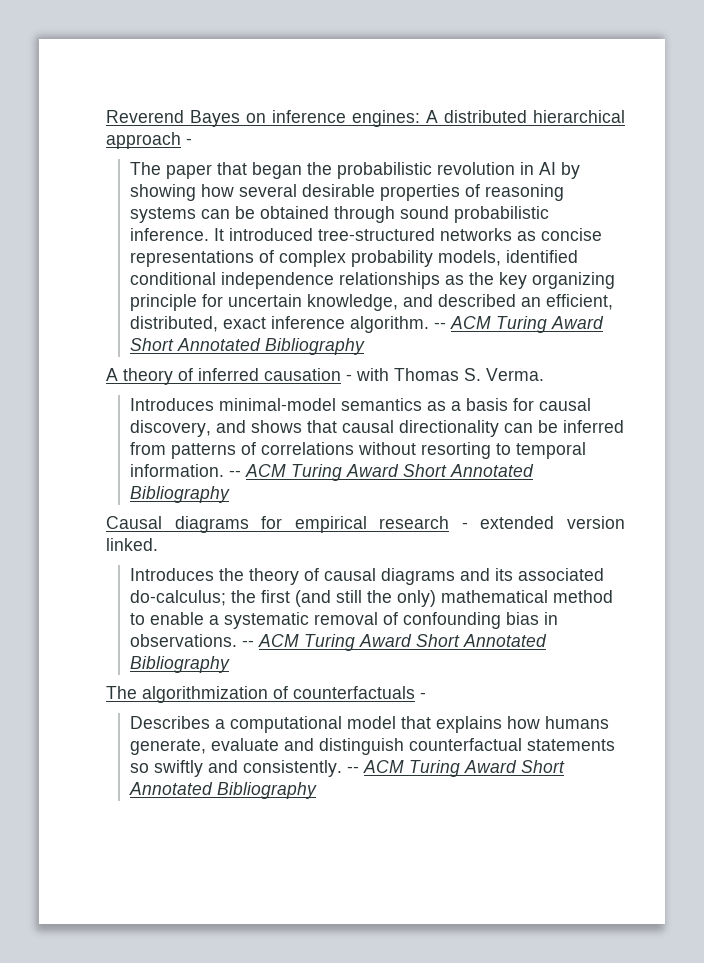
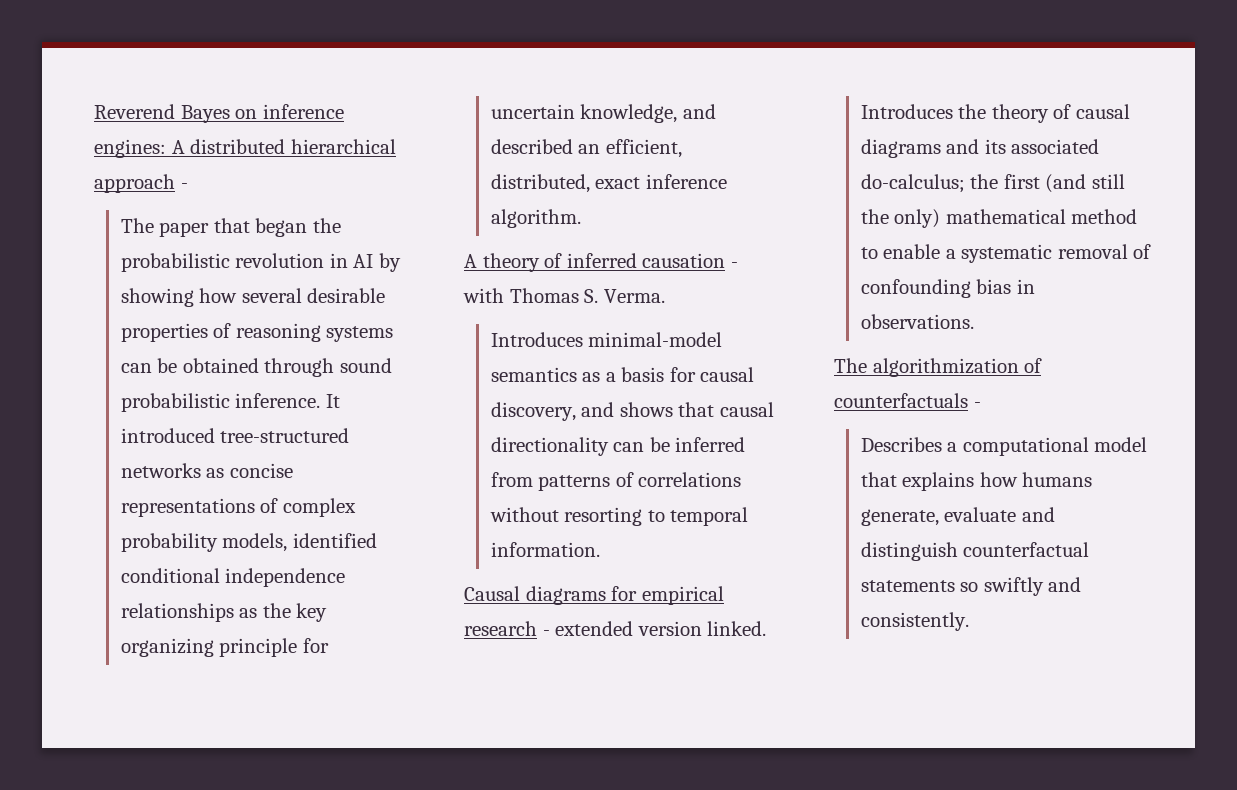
- It introduced tree-structured networks as concise representations of complex probability models, identified conditional independence relationships as the key organizing principle for uncertain knowledge, and described an efficient, distributed, exact inference algorithm. -- ACM Turing Award Short Annotated Bibliography
+ It introduced tree-structured networks as concise representations of complex probability models, identified conditional independence relationships as the key organizing principle for uncertain knowledge, and described an efficient, distributed, exact inference algorithm.
- Introduces minimal-model semantics as a basis for causal discovery, and shows that causal directionality can be inferred from patterns of correlations without resorting to temporal information. -- ACM Turing Award Short Annotated Bibliography
+ Introduces minimal-model semantics as a basis for causal discovery, and shows that causal directionality can be inferred from patterns of correlations without resorting to temporal information.
- Introduces the theory of causal diagrams and its associated do-calculus; the first (and still the only) mathematical method to enable a systematic removal of confounding bias in observations. -- ACM Turing Award Short Annotated Bibliography
+ Introduces the theory of causal diagrams and its associated do-calculus; the first (and still the only) mathematical method to enable a systematic removal of confounding bias in observations.
- Describes a computational model that explains how humans generate, evaluate and distinguish counterfactual statements so swiftly and consistently. -- ACM Turing Award Short Annotated Bibliography
+ Describes a computational model that explains how humans generate, evaluate and distinguish counterfactual statements so swiftly and consistently.

